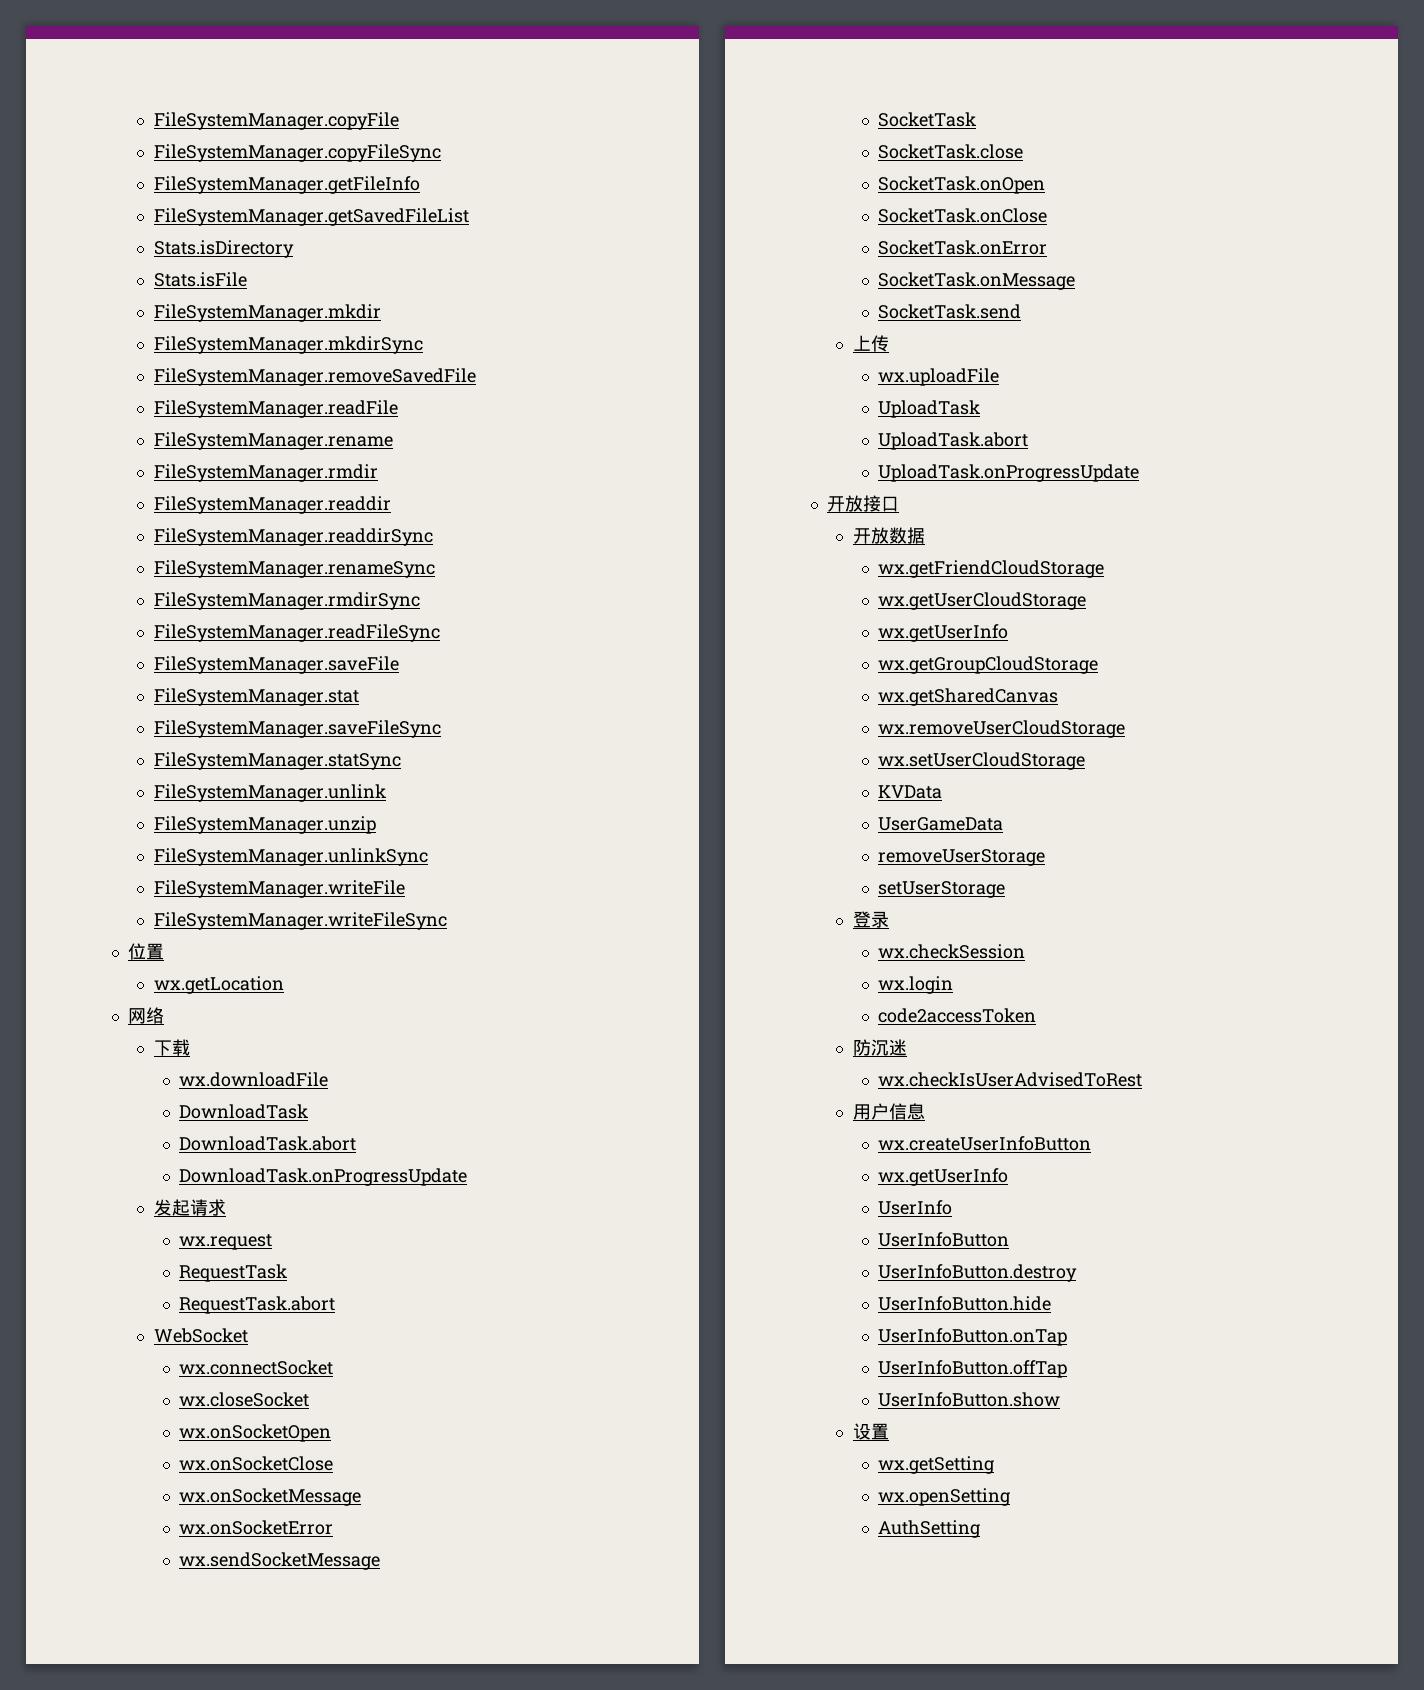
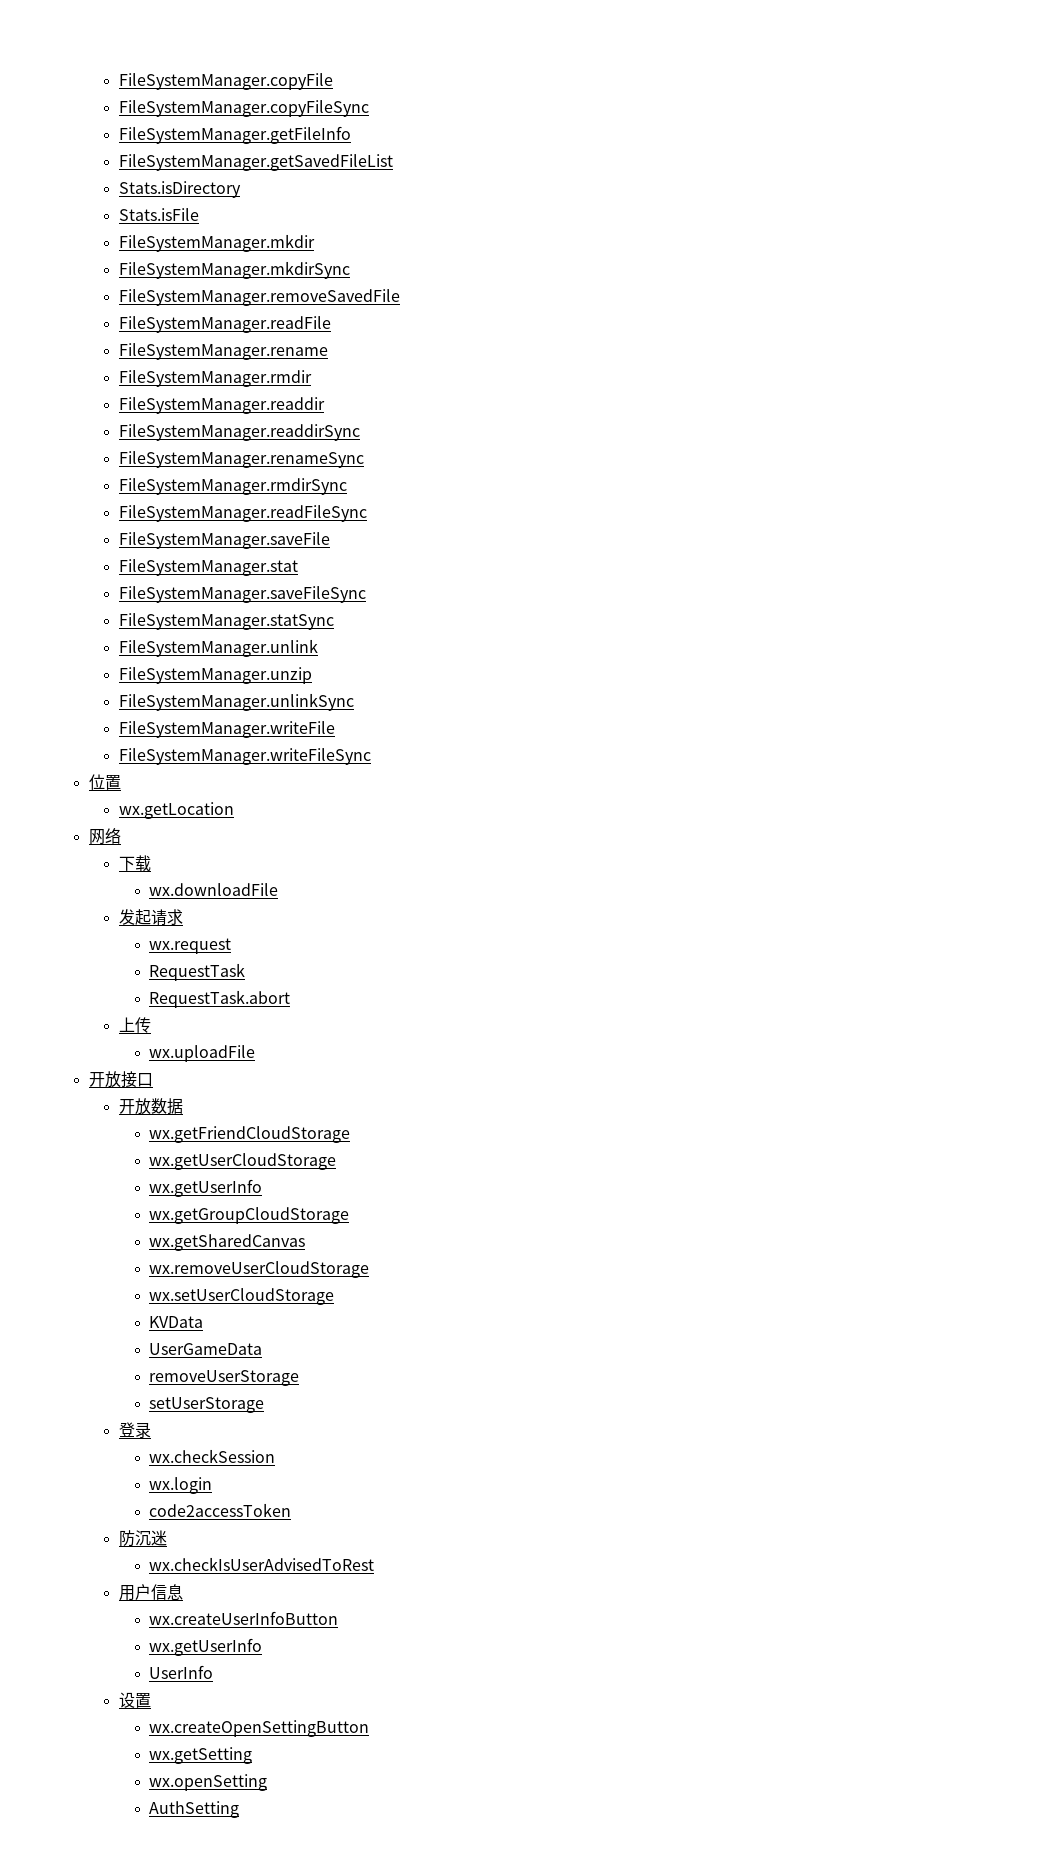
- DownloadTask
- DownloadTask.abort
- DownloadTask.onProgressUpdate
- WebSocket
- wx.connectSocket
- wx.closeSocket
- wx.onSocketOpen
- wx.onSocketClose
- wx.onSocketMessage
- wx.onSocketError
- wx.sendSocketMessage
- SocketTask
- SocketTask.close
- SocketTask.onOpen
- SocketTask.onClose
- SocketTask.onError
- SocketTask.onMessage
- SocketTask.send
- UploadTask
- UploadTask.abort
- UploadTask.onProgressUpdate
- UserInfoButton
- UserInfoButton.destroy
- UserInfoButton.hide
- UserInfoButton.onTap
- UserInfoButton.offTap
- UserInfoButton.show
+ wx.createOpenSettingButton

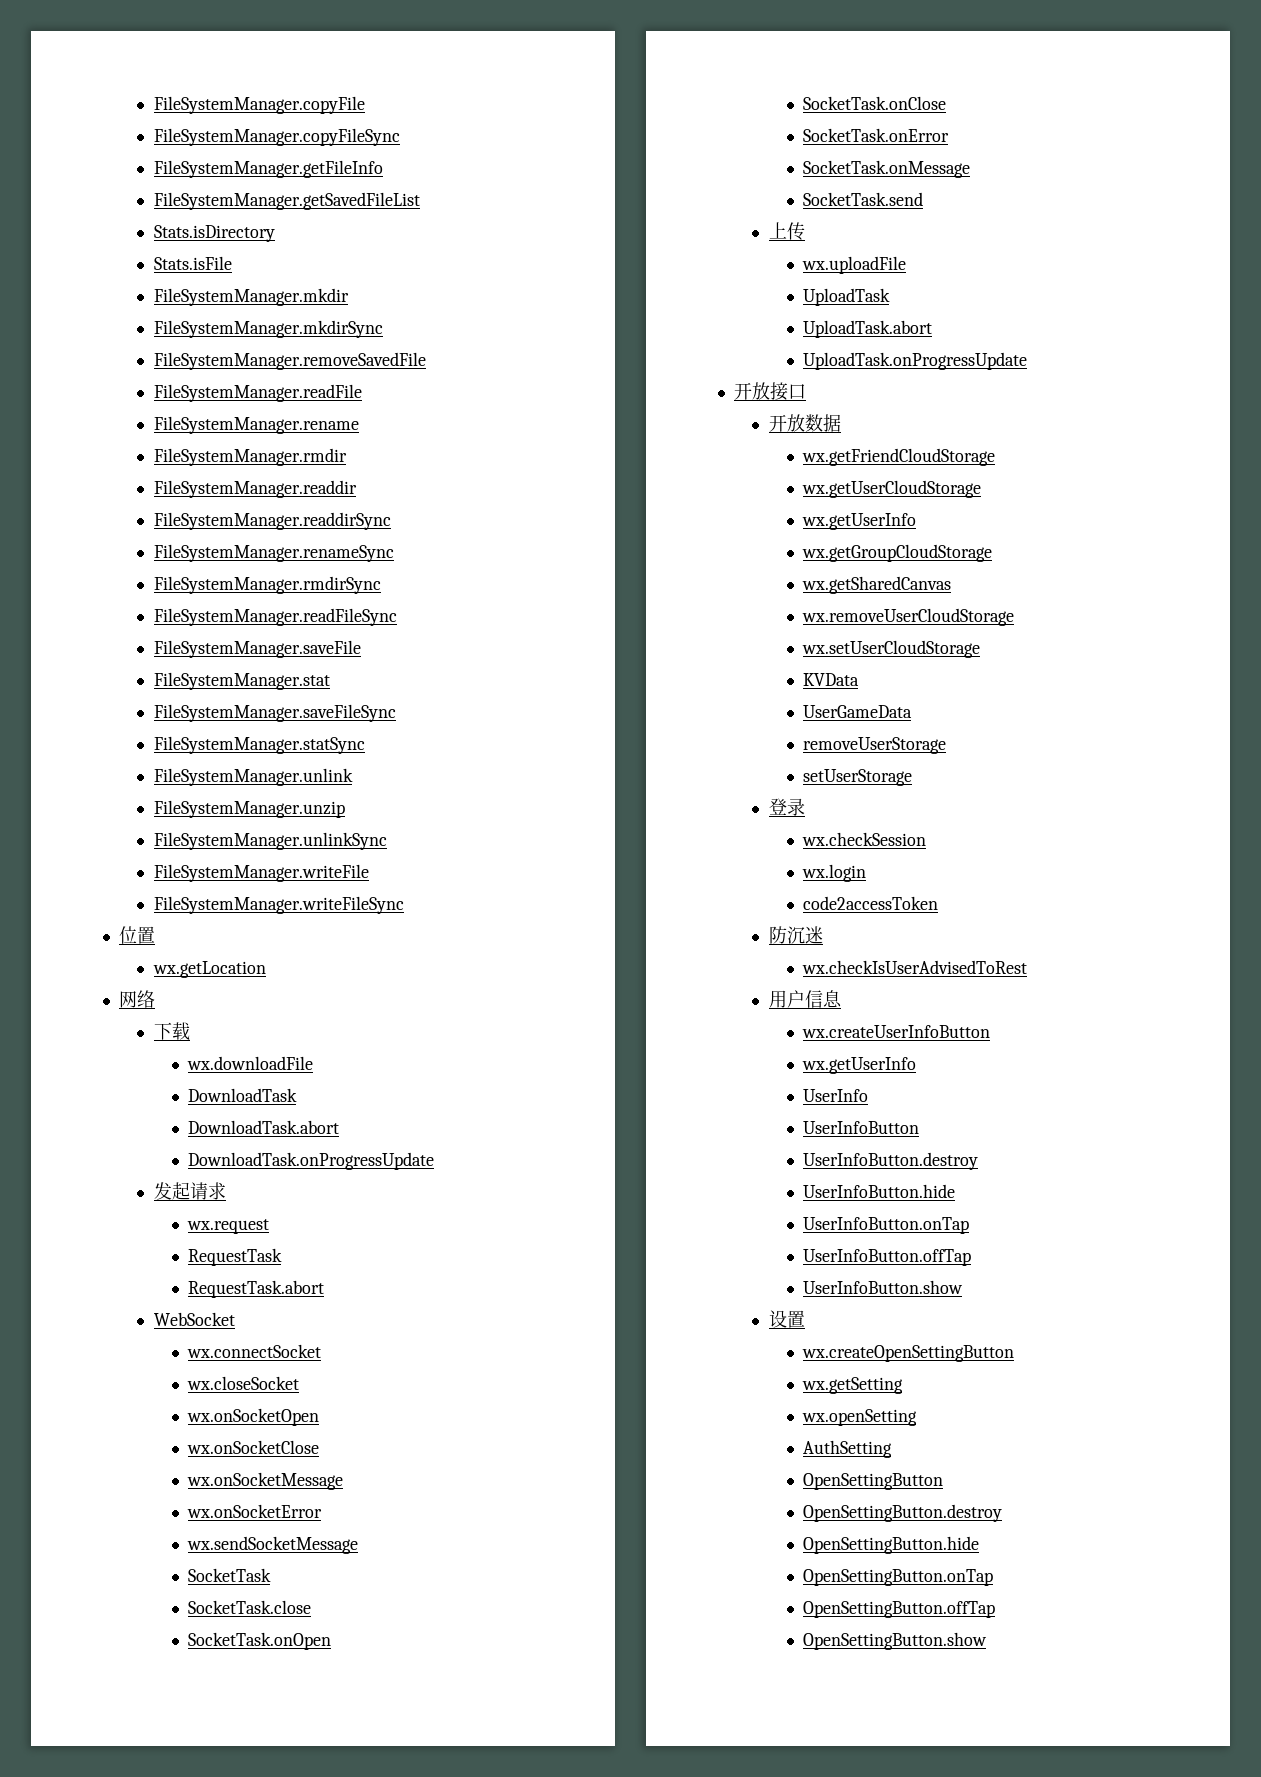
+ DownloadTask
+ DownloadTask.abort
+ DownloadTask.onProgressUpdate
+ WebSocket
+ wx.connectSocket
+ wx.closeSocket
+ wx.onSocketOpen
+ wx.onSocketClose
+ wx.onSocketMessage
+ wx.onSocketError
+ wx.sendSocketMessage
+ SocketTask
+ SocketTask.close
+ SocketTask.onOpen
+ SocketTask.onClose
+ SocketTask.onError
+ SocketTask.onMessage
+ SocketTask.send
+ UploadTask
+ UploadTask.abort
+ UploadTask.onProgressUpdate
+ UserInfoButton
+ UserInfoButton.destroy
+ UserInfoButton.hide
+ UserInfoButton.onTap
+ UserInfoButton.offTap
+ UserInfoButton.show
+ OpenSettingButton
+ OpenSettingButton.destroy
+ OpenSettingButton.hide
+ OpenSettingButton.onTap
+ OpenSettingButton.offTap
+ OpenSettingButton.show

